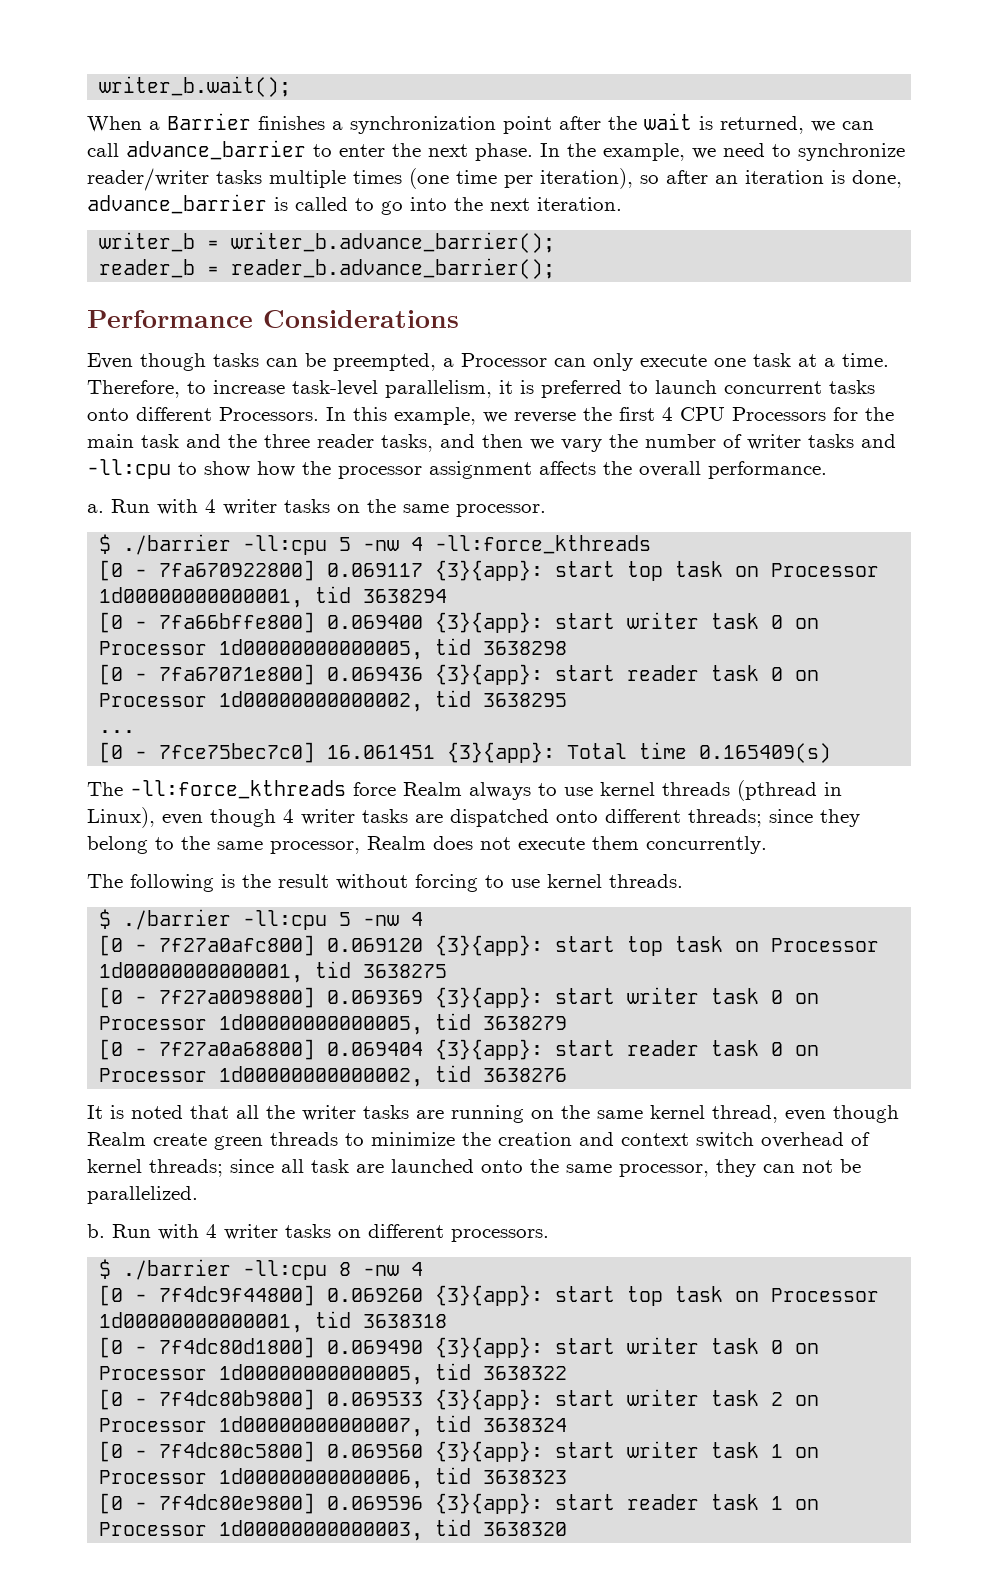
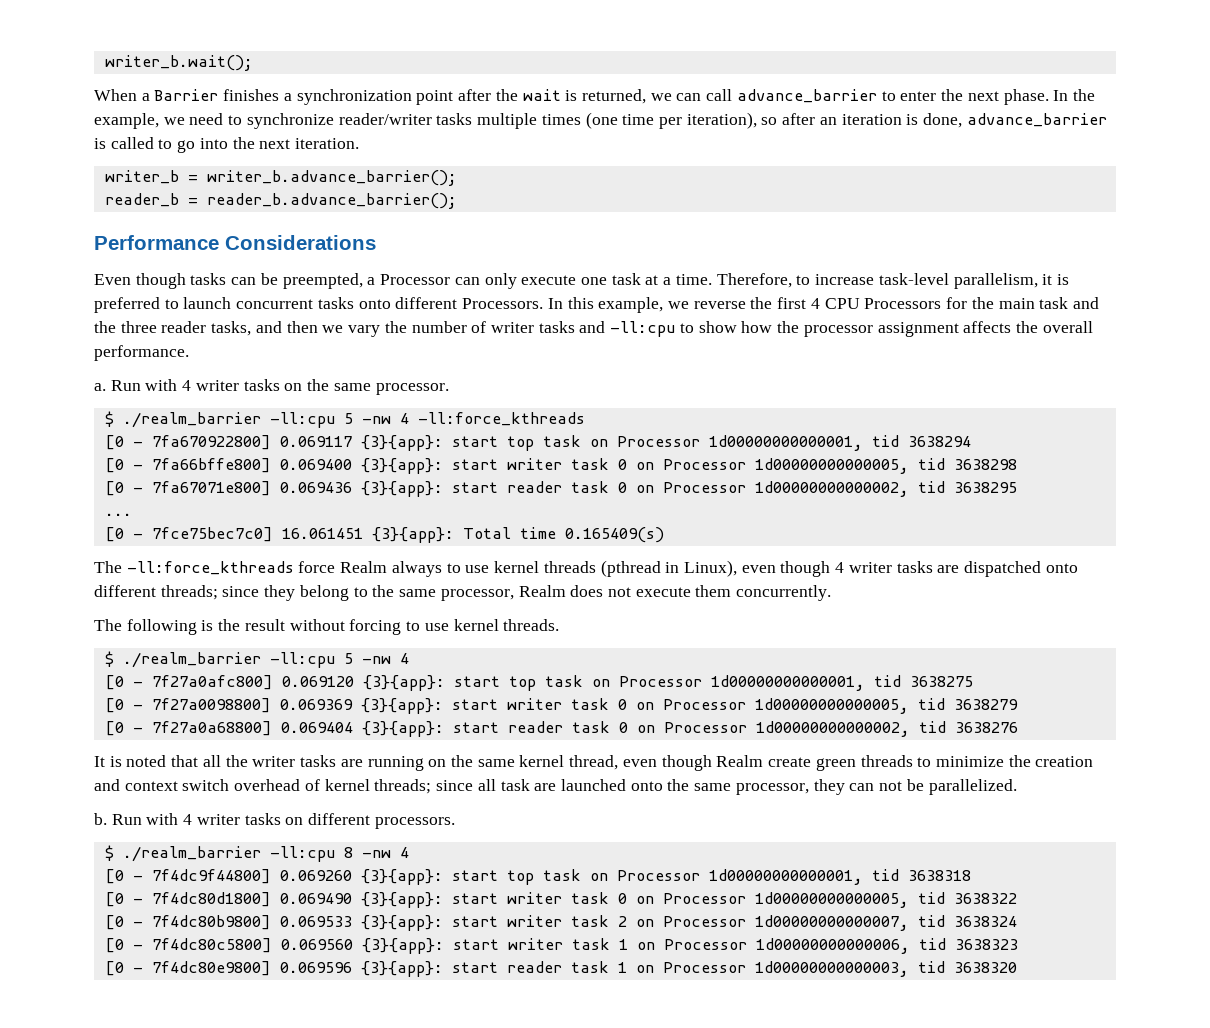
- $ ./barrier -ll:cpu 5 -nw 4 -ll:force_kthreads
+ $ ./realm_barrier -ll:cpu 5 -nw 4 -ll:force_kthreads
  The following is the result without forcing to use kernel threads.
- $ ./barrier -ll:cpu 5 -nw 4
+ $ ./realm_barrier -ll:cpu 5 -nw 4
- $ ./barrier -ll:cpu 8 -nw 4
+ $ ./realm_barrier -ll:cpu 8 -nw 4

